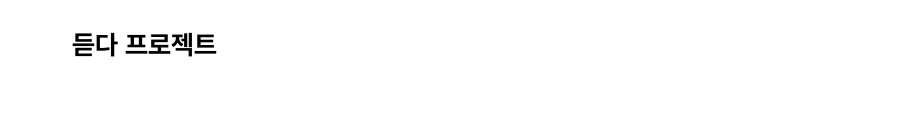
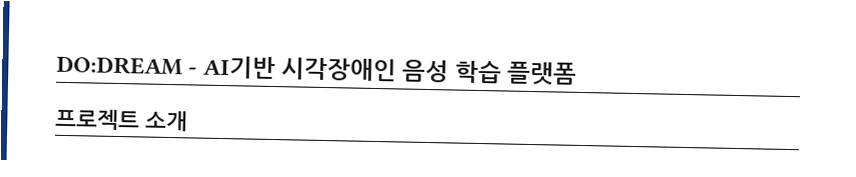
- 듣다 프로젝트
+ DO:DREAM - AI기반 시각장애인 음성 학습 플랫폼
+ 프로젝트 소개

